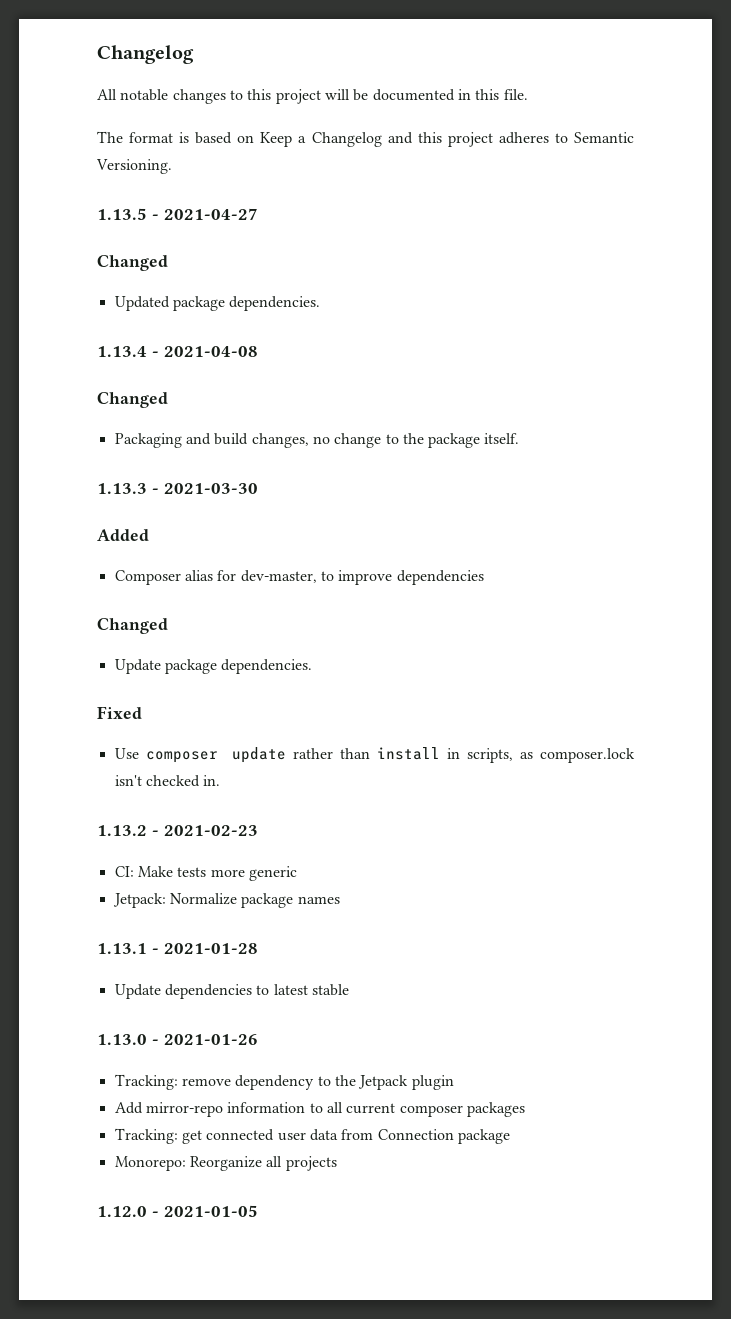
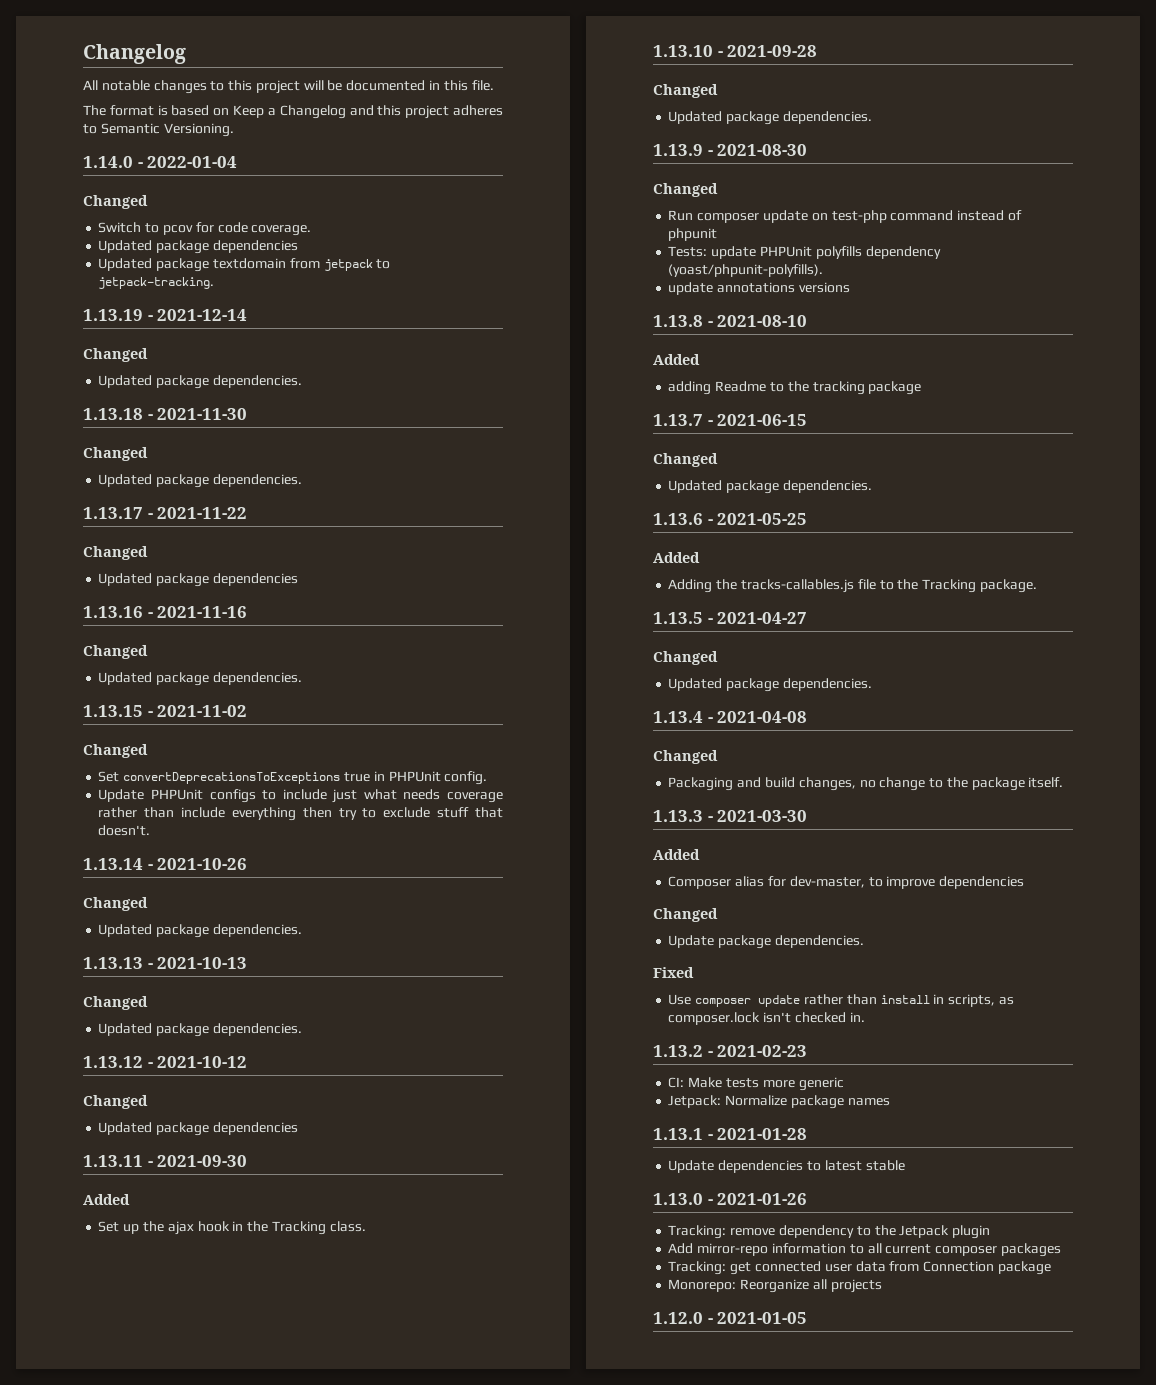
+ 1.14.0 - 2022-01-04
+ Changed
+ Switch to pcov for code coverage.
+ Updated package dependencies
+ Updated package textdomain from jetpack to jetpack-tracking.
+ 1.13.19 - 2021-12-14
+ Changed
+ Updated package dependencies.
+ 1.13.18 - 2021-11-30
+ Changed
+ Updated package dependencies.
+ 1.13.17 - 2021-11-22
+ Changed
+ Updated package dependencies
+ 1.13.16 - 2021-11-16
+ Changed
+ Updated package dependencies.
+ 1.13.15 - 2021-11-02
+ Changed
+ Set convertDeprecationsToExceptions true in PHPUnit config.
+ Update PHPUnit configs to include just what needs coverage rather than include everything then try to exclude stuff that doesn't.
+ 1.13.14 - 2021-10-26
+ Changed
+ Updated package dependencies.
+ 1.13.13 - 2021-10-13
+ Changed
+ Updated package dependencies.
+ 1.13.12 - 2021-10-12
+ Changed
+ Updated package dependencies
+ 1.13.11 - 2021-09-30
+ Added
+ Set up the ajax hook in the Tracking class.
+ 1.13.10 - 2021-09-28
+ Changed
+ Updated package dependencies.
+ 1.13.9 - 2021-08-30
+ Changed
+ Run composer update on test-php command instead of phpunit
+ Tests: update PHPUnit polyfills dependency (yoast/phpunit-polyfills).
+ update annotations versions
+ 1.13.8 - 2021-08-10
+ Added
+ adding Readme to the tracking package
+ 1.13.7 - 2021-06-15
+ Changed
+ Updated package dependencies.
+ 1.13.6 - 2021-05-25
+ Added
+ Adding the tracks-callables.js file to the Tracking package.

